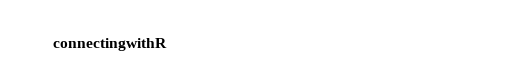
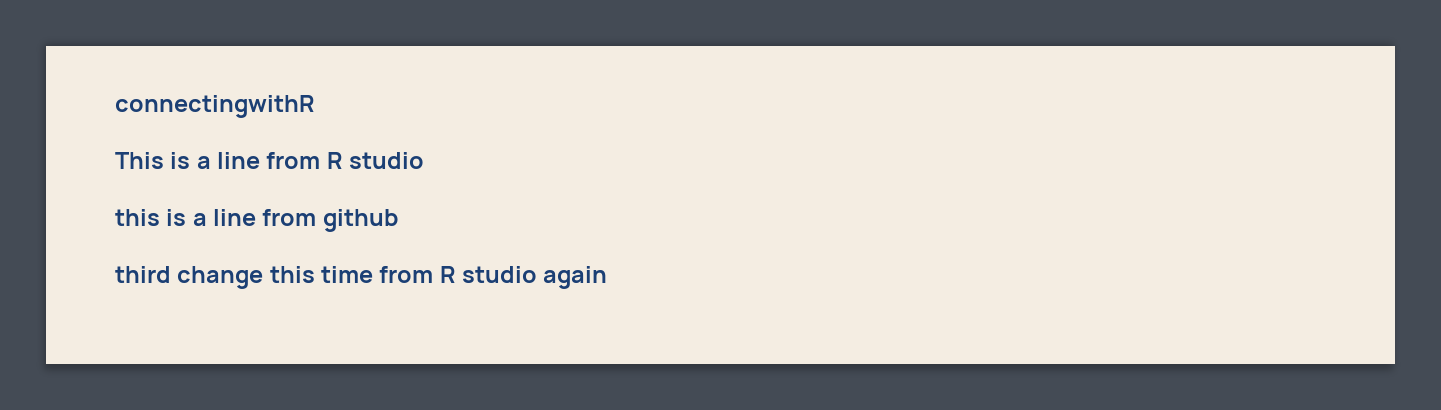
+ This is a line from R studio
+ this is a line from github
+ third change this time from R studio again

